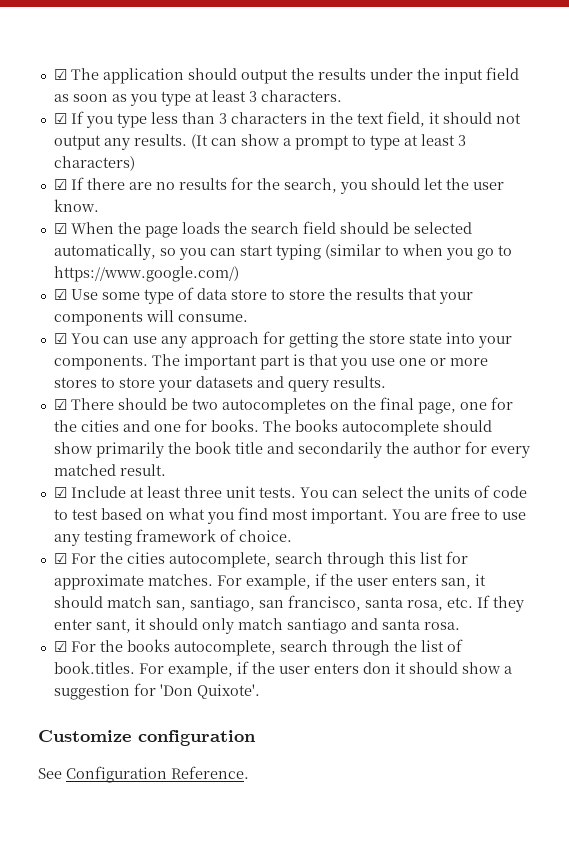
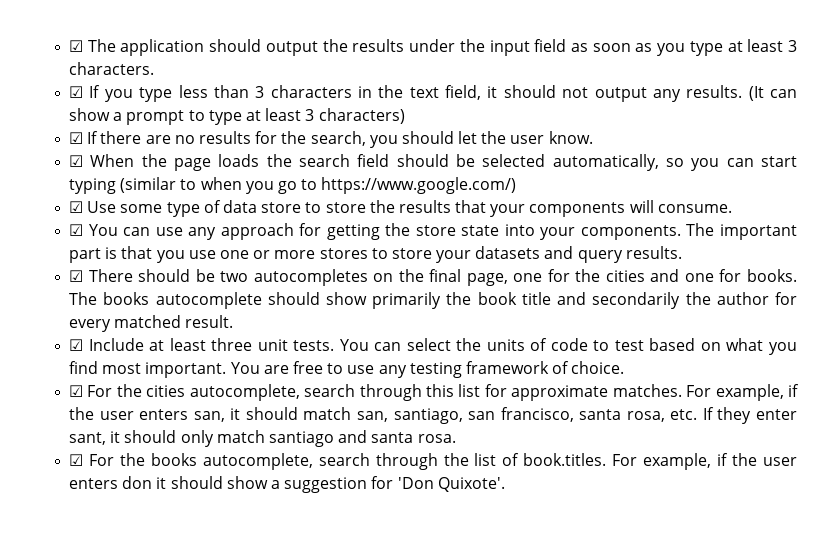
- Customize configuration
- See Configuration Reference.

